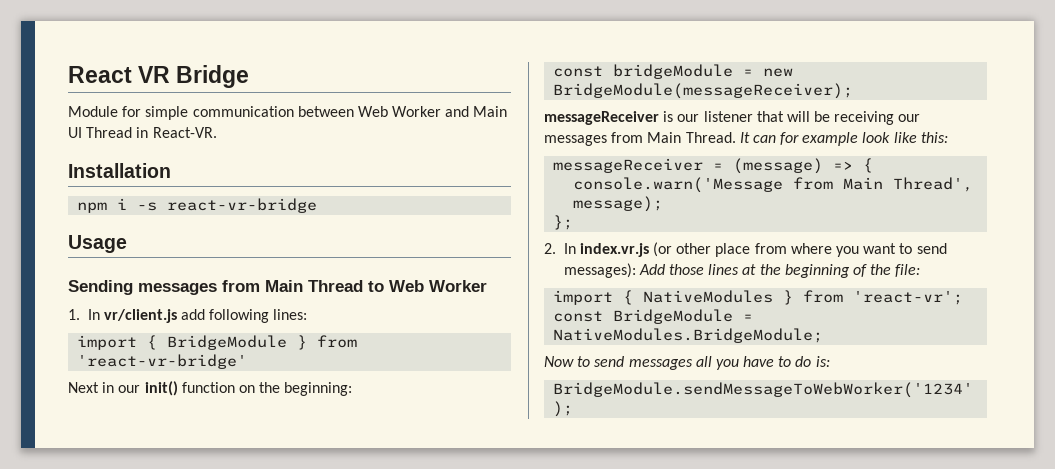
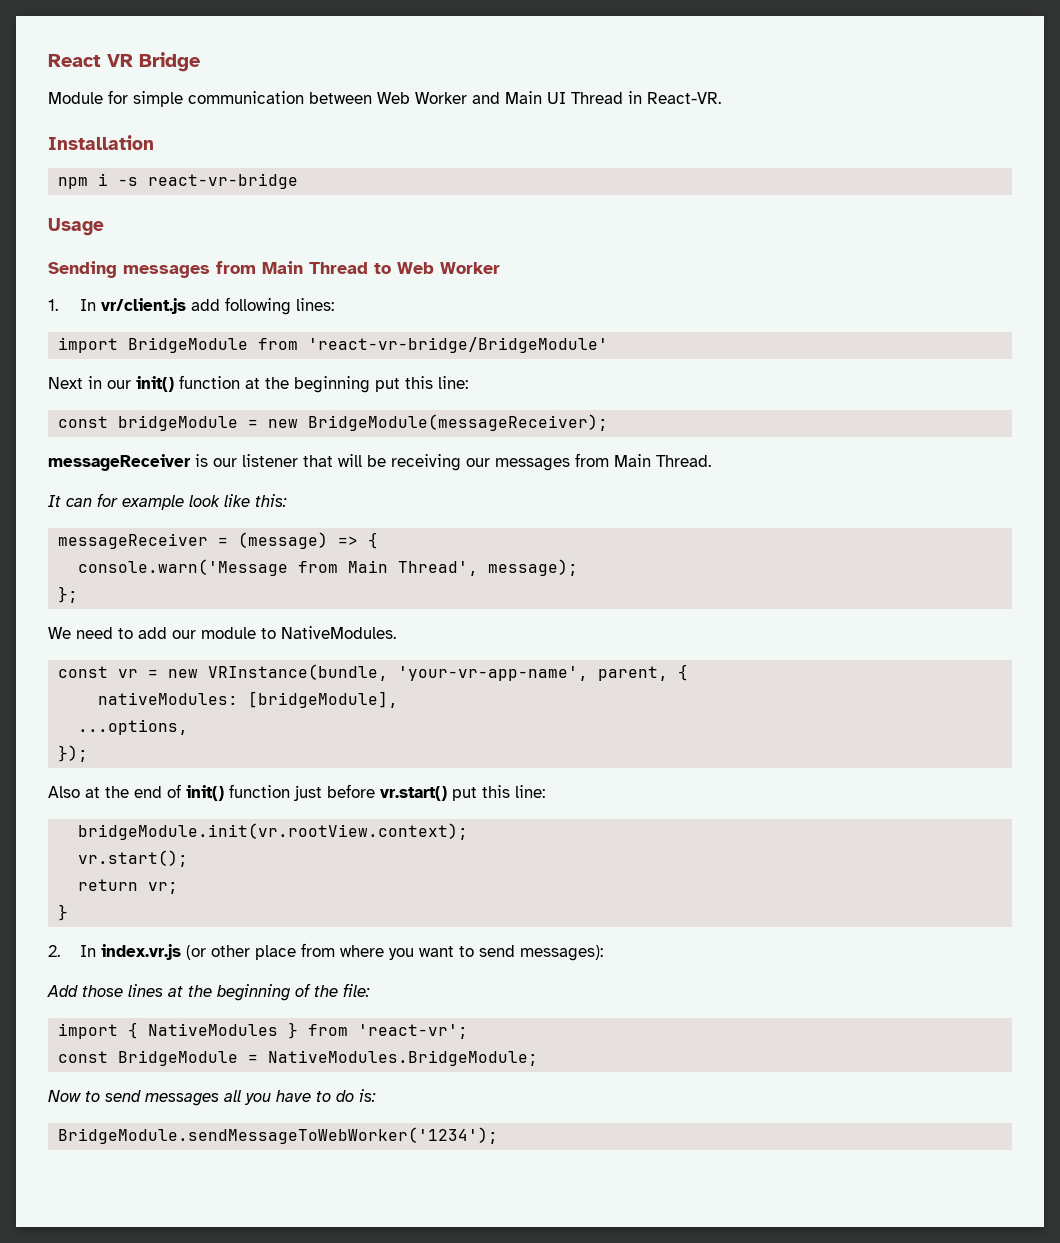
- import { BridgeModule } from 'react-vr-bridge'
+ import BridgeModule from 'react-vr-bridge/BridgeModule'
- Next in our init() function on the beginning:
+ Next in our init() function at the beginning put this line:
- messageReceiver is our listener that will be receiving our messages from Main Thread. It can for example look like this:
+ messageReceiver is our listener that will be receiving our messages from Main Thread.
+ It can for example look like this:
+ We need to add our module to NativeModules.
+ const vr = new VRInstance(bundle, 'your-vr-app-name', parent, {
+ nativeModules: [bridgeModule],
+ ...options,
+ });
+ Also at the end of init() function just before vr.start() put this line:
+ bridgeModule.init(vr.rootView.context);
+ vr.start();
+ return vr;
+ }
- 2. In index.vr.js (or other place from where you want to send messages): Add those lines at the beginning of the file:
+ 2. In index.vr.js (or other place from where you want to send messages):
+ Add those lines at the beginning of the file:

